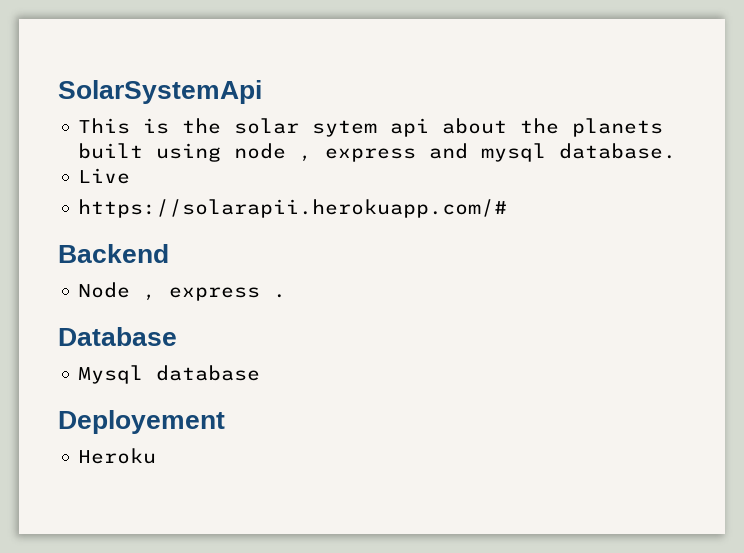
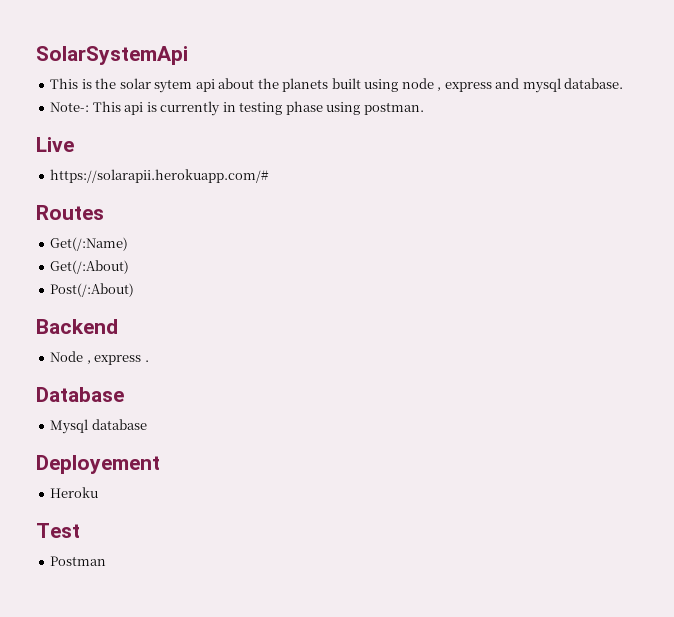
+ Note-: This api is currently in testing phase using postman.
  Live
  https://solarapii.herokuapp.com/#
+ Routes
+ Get(/:Name)
+ Get(/:About)
+ Post(/:About)
+ Test
+ Postman

